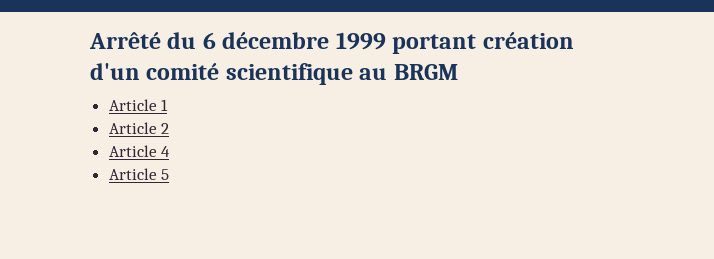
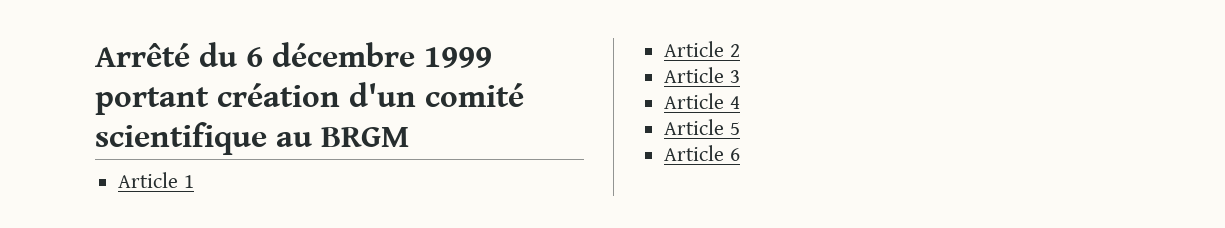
+ Article 3
+ Article 6

